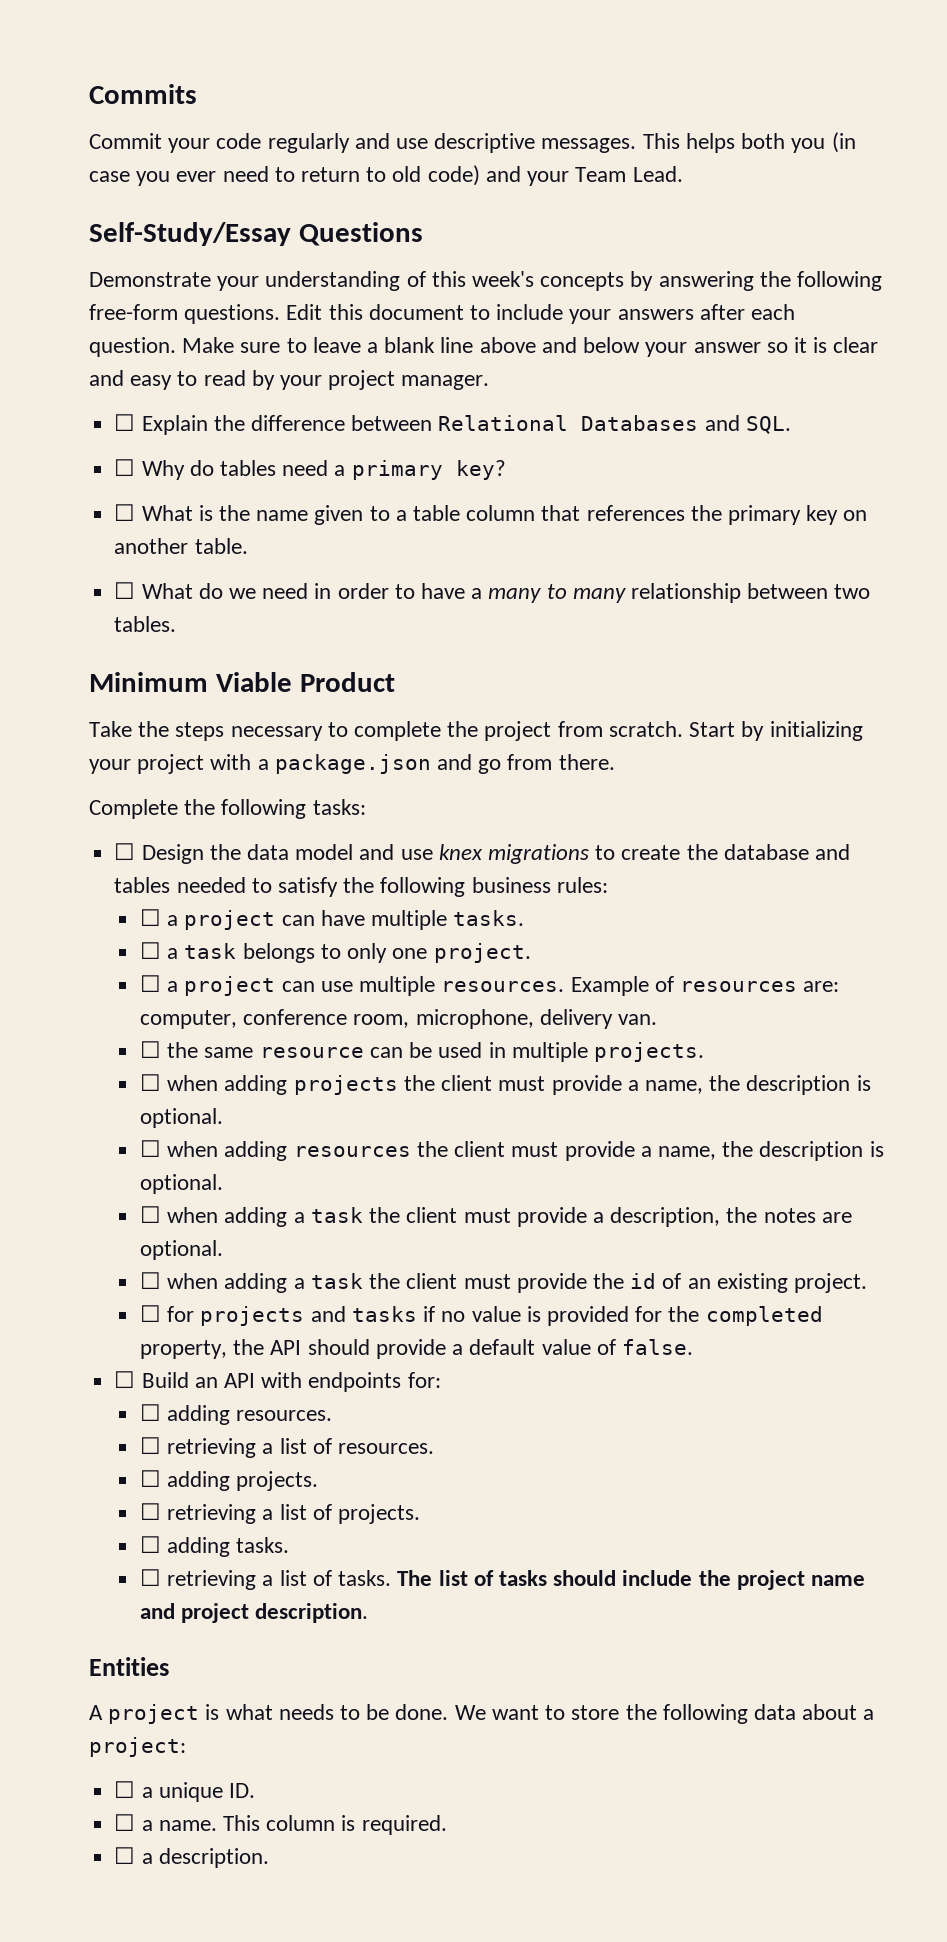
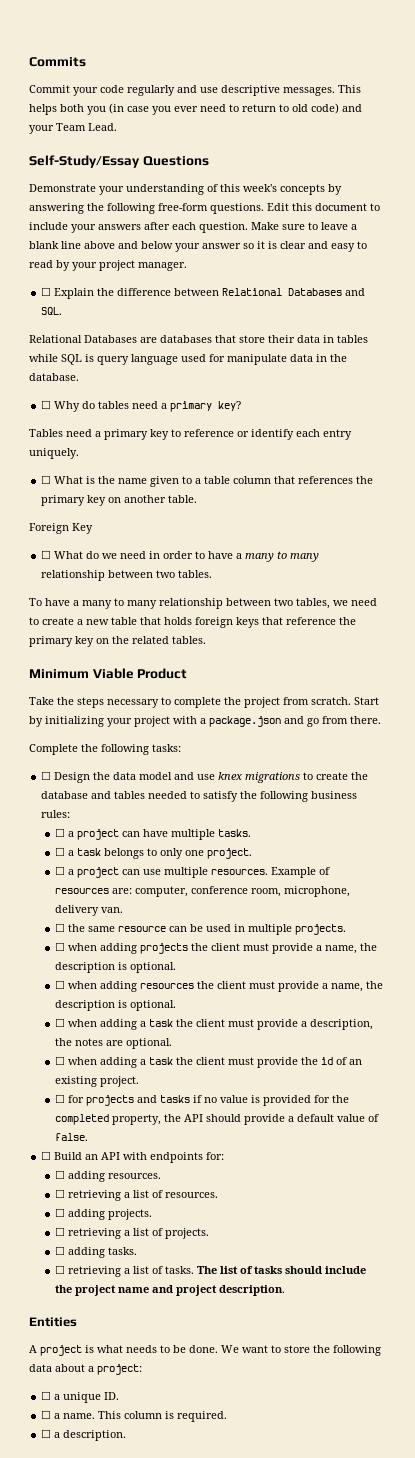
+ Relational Databases are databases that store their data in tables while SQL is query language used for manipulate data in the database.
+ Tables need a primary key to reference or identify each entry uniquely.
+ Foreign Key
+ To have a many to many relationship between two tables, we need to create a new table that holds foreign keys that reference the primary key on the related tables.

